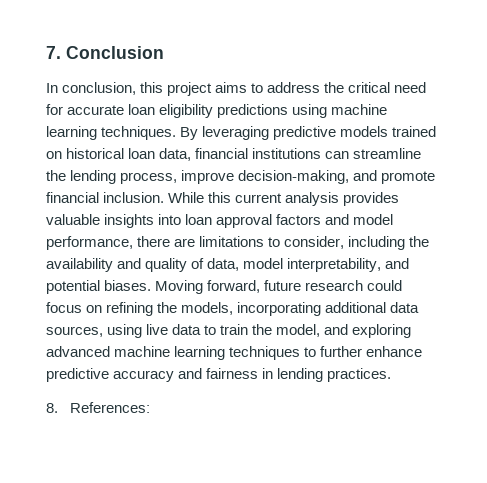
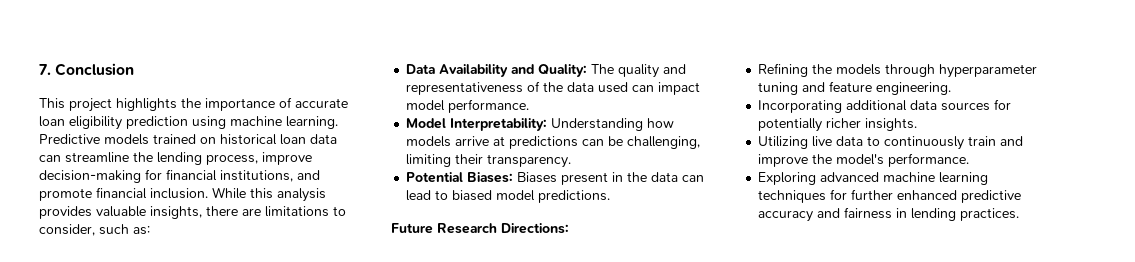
- In conclusion, this project aims to address the critical need for accurate loan eligibility predictions using machine learning techniques. By leveraging predictive models trained on historical loan data, financial institutions can streamline the lending process, improve decision-making, and promote financial inclusion.
+ This project highlights the importance of accurate loan eligibility prediction using machine learning. Predictive models trained on historical loan data can streamline the lending process, improve decision-making for financial institutions, and promote financial inclusion.
- While this current analysis provides valuable insights into loan approval factors and model performance, there are limitations to consider, including the availability and quality of data, model interpretability, and potential biases. Moving forward, future research could focus on refining the models, incorporating additional data sources, using live data to train the model, and exploring advanced machine learning techniques to further enhance predictive accuracy and fairness in lending practices.
+ While this analysis provides valuable insights, there are limitations to consider, such as:
+ Data Availability and Quality: The quality and representativeness of the data used can impact model performance.
+ Model Interpretability: Understanding how models arrive at predictions can be challenging, limiting their transparency.
+ Potential Biases: Biases present in the data can lead to biased model predictions.
+ Future Research Directions:
+ Refining the models through hyperparameter tuning and feature engineering.
+ Incorporating additional data sources for potentially richer insights.
+ Utilizing live data to continuously train and improve the model's performance.
+ Exploring advanced machine learning techniques for further enhanced predictive accuracy and fairness in lending practices.
- 8. References:

